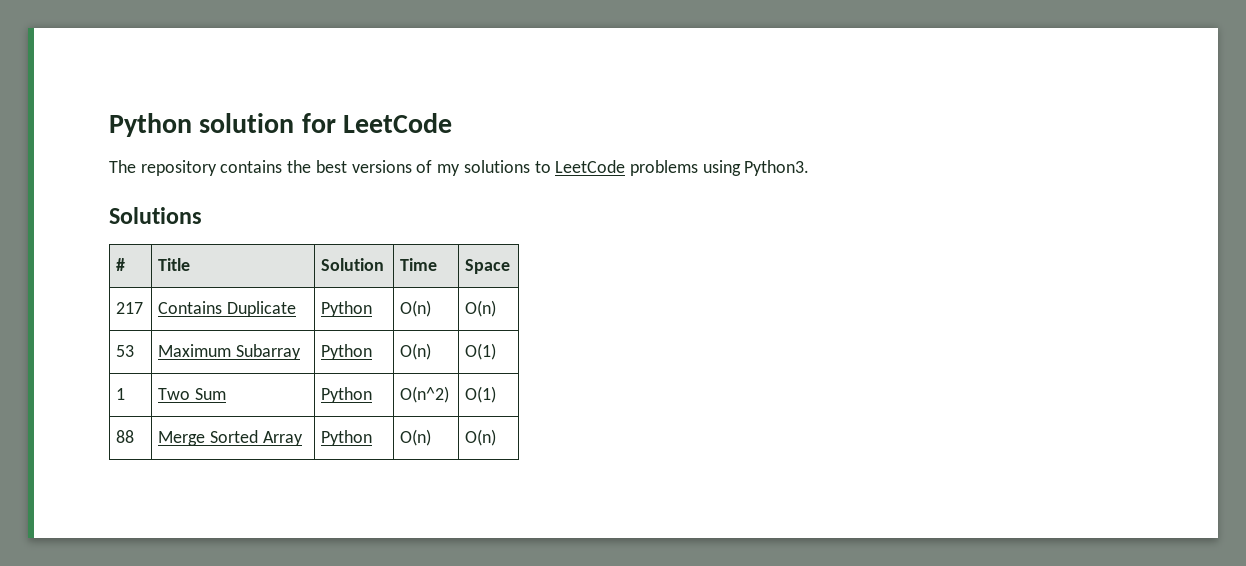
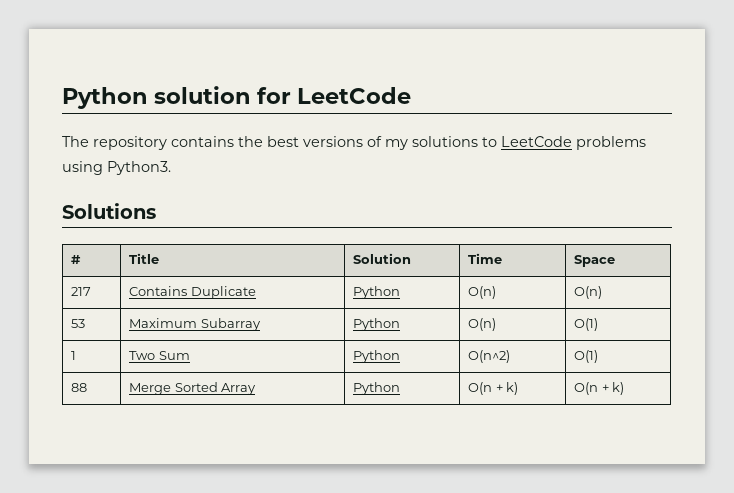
- 88 | Merge Sorted Array | Python | O(n) | O(n)
+ 88 | Merge Sorted Array | Python | O(n + k) | O(n + k)

